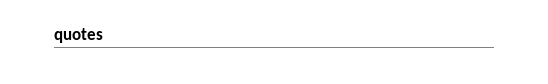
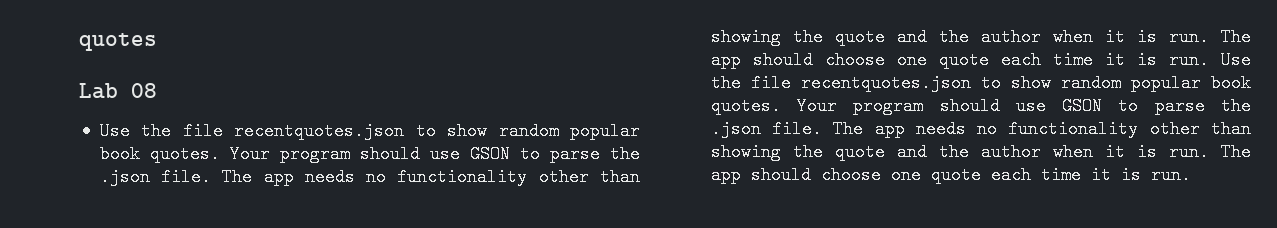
+ Lab 08
+ Use the file recentquotes.json to show random popular book quotes. Your program should use GSON to parse the .json file. The app needs no functionality other than showing the quote and the author when it is run. The app should choose one quote each time it is run. Use the file recentquotes.json to show random popular book quotes. Your program should use GSON to parse the .json file. The app needs no functionality other than showing the quote and the author when it is run. The app should choose one quote each time it is run.

